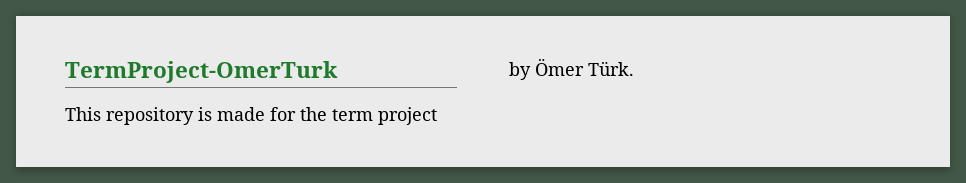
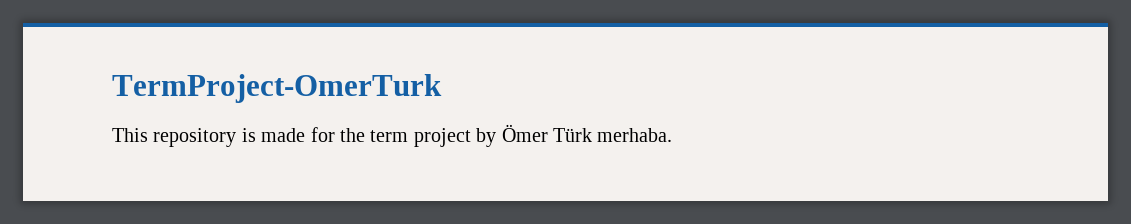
- This repository is made for the term project by Ömer Türk.
+ This repository is made for the term project by Ömer Türk merhaba.

